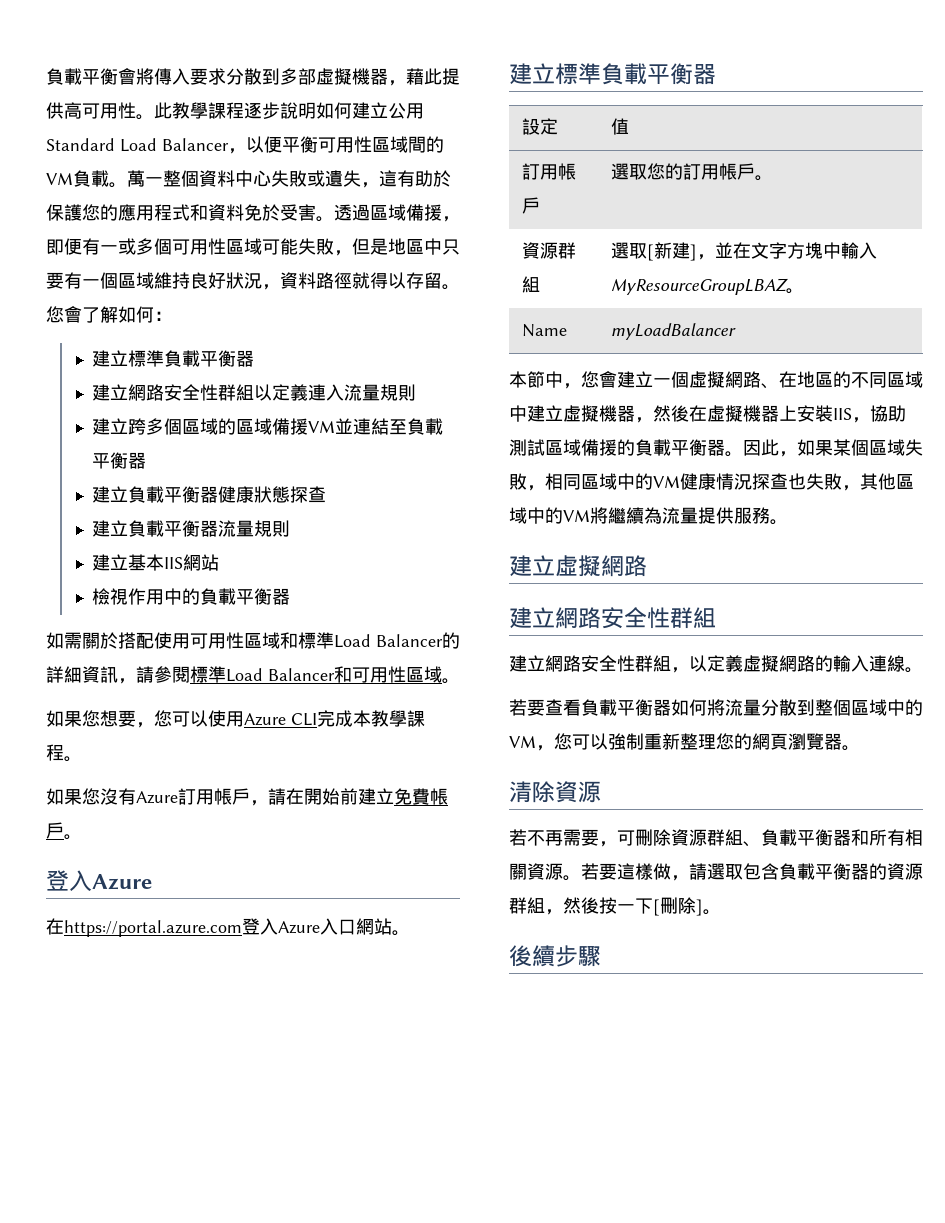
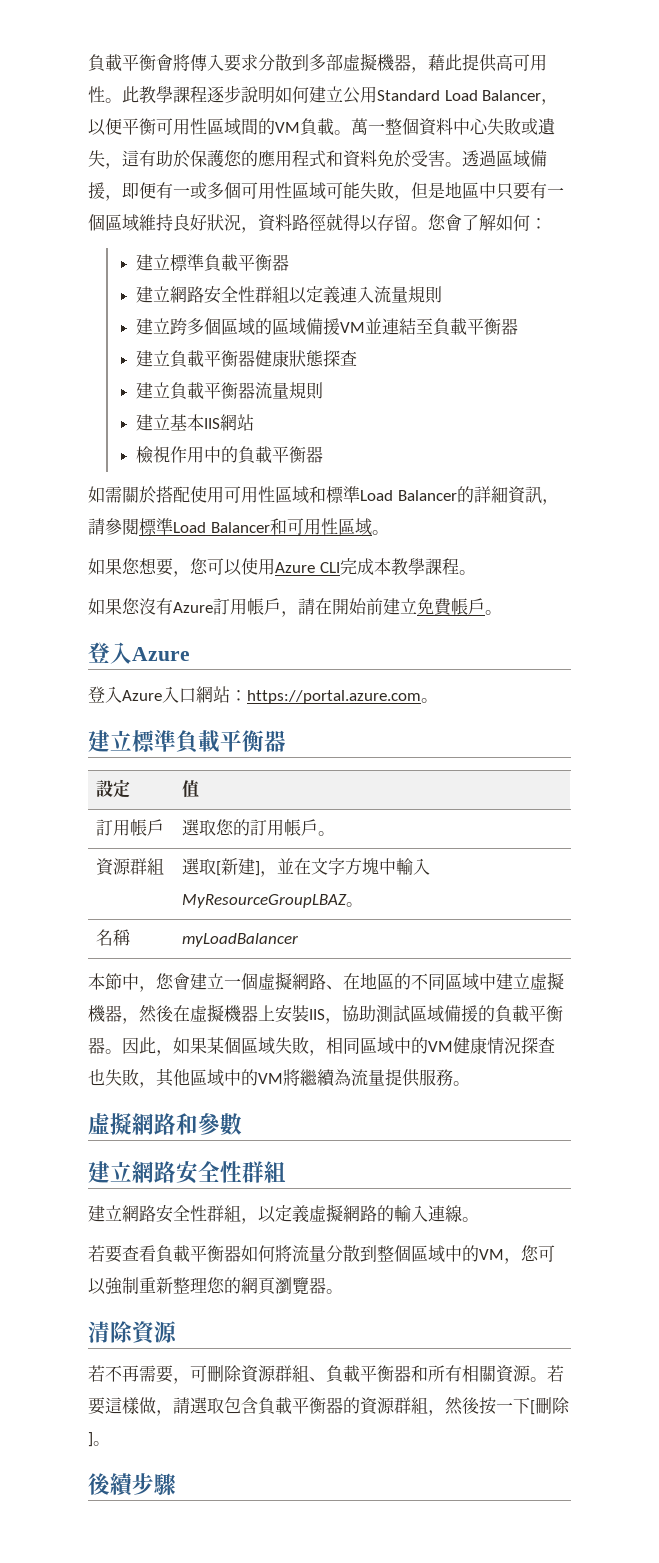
- 在https://portal.azure.com登入Azure入口網站。
+ 登入Azure入口網站：https://portal.azure.com。
- Name | myLoadBalancer
+ 名稱 | myLoadBalancer
- 建立虛擬網路
+ 虛擬網路和參數

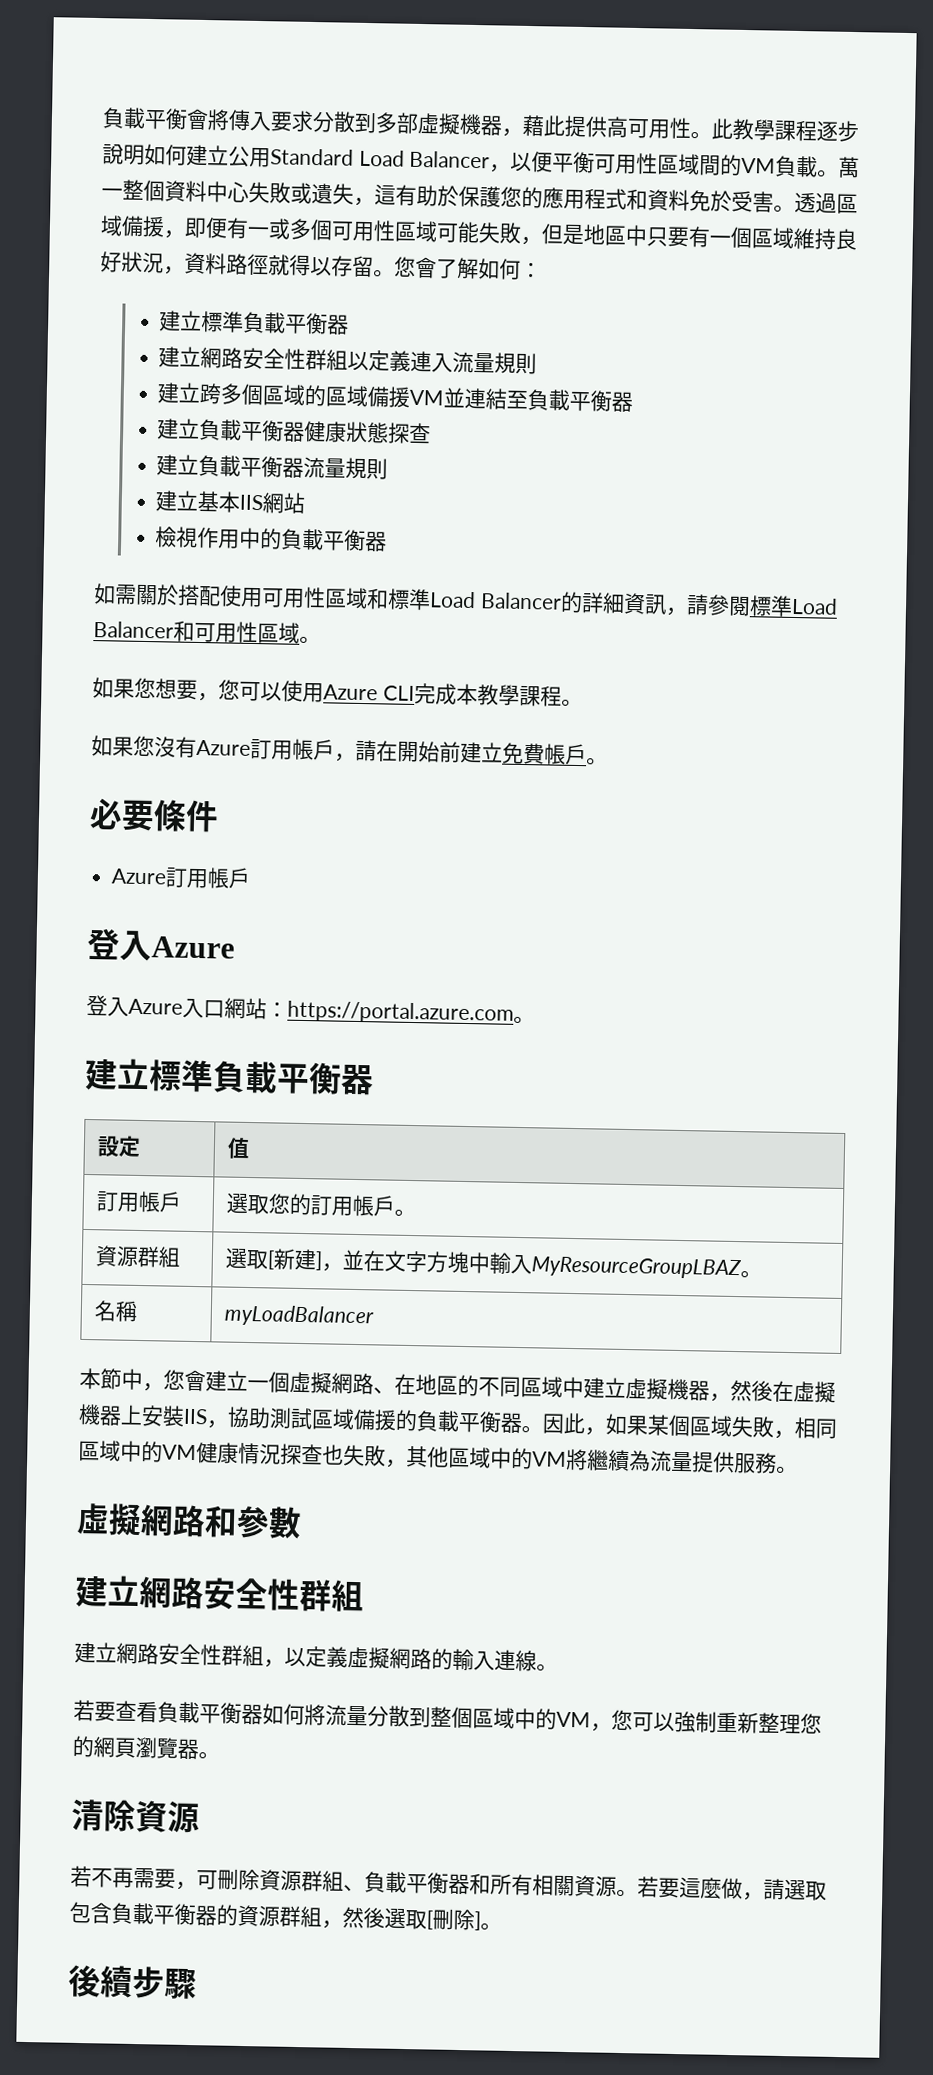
+ 必要條件
+ Azure訂用帳戶
- 若要這樣做，請選取包含負載平衡器的資源群組，然後按一下[刪除]。
+ 若要這麼做，請選取包含負載平衡器的資源群組，然後選取[刪除]。

